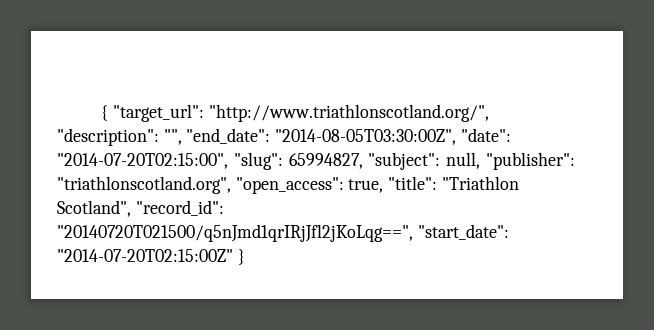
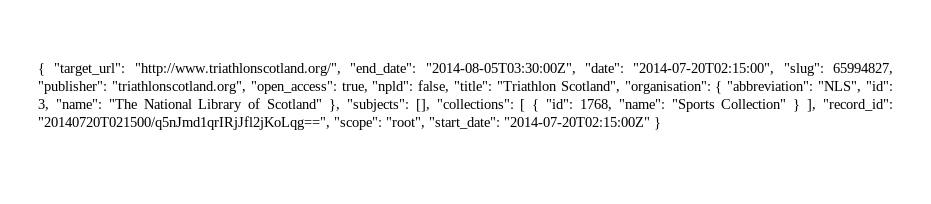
- { "target_url": "http://www.triathlonscotland.org/", "description": "", "end_date": "2014-08-05T03:30:00Z", "date": "2014-07-20T02:15:00", "slug": 65994827, "subject": null, "publisher": "triathlonscotland.org", "open_access": true, "title": "Triathlon Scotland", "record_id": "20140720T021500/q5nJmd1qrIRjJfl2jKoLqg==", "start_date": "2014-07-20T02:15:00Z" }
+ { "target_url": "http://www.triathlonscotland.org/", "end_date": "2014-08-05T03:30:00Z", "date": "2014-07-20T02:15:00", "slug": 65994827, "publisher": "triathlonscotland.org", "open_access": true, "npld": false, "title": "Triathlon Scotland", "organisation": { "abbreviation": "NLS", "id": 3, "name": "The National Library of Scotland" }, "subjects": [], "collections": [ { "id": 1768, "name": "Sports Collection" } ], "record_id": "20140720T021500/q5nJmd1qrIRjJfl2jKoLqg==", "scope": "root", "start_date": "2014-07-20T02:15:00Z" }

